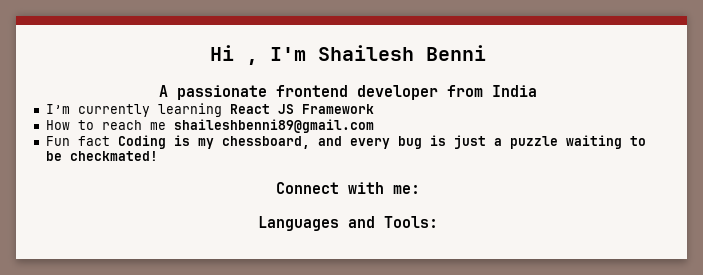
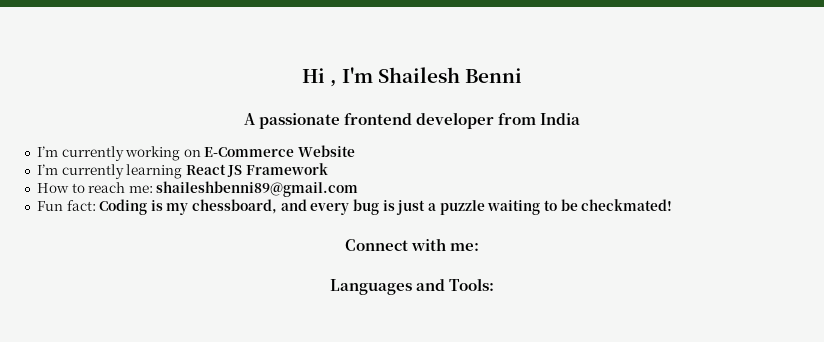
+ I’m currently working on E-Commerce Website
- How to reach me shaileshbenni89@gmail.com
+ How to reach me: shaileshbenni89@gmail.com
- Fun fact Coding is my chessboard, and every bug is just a puzzle waiting to be checkmated!
+ Fun fact: Coding is my chessboard, and every bug is just a puzzle waiting to be checkmated!

